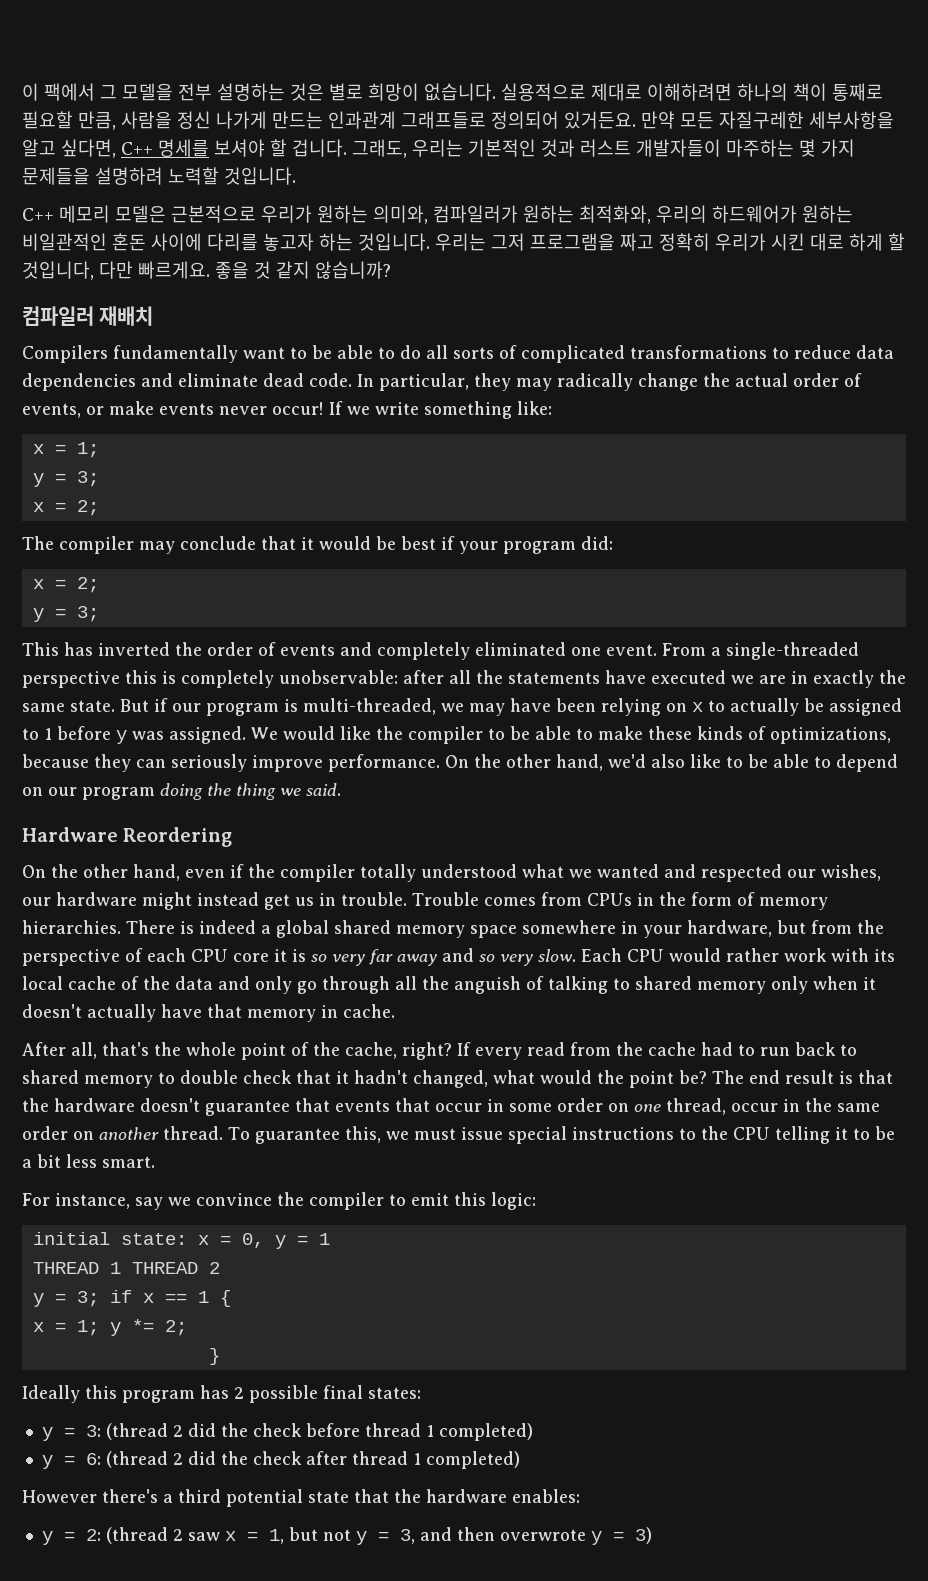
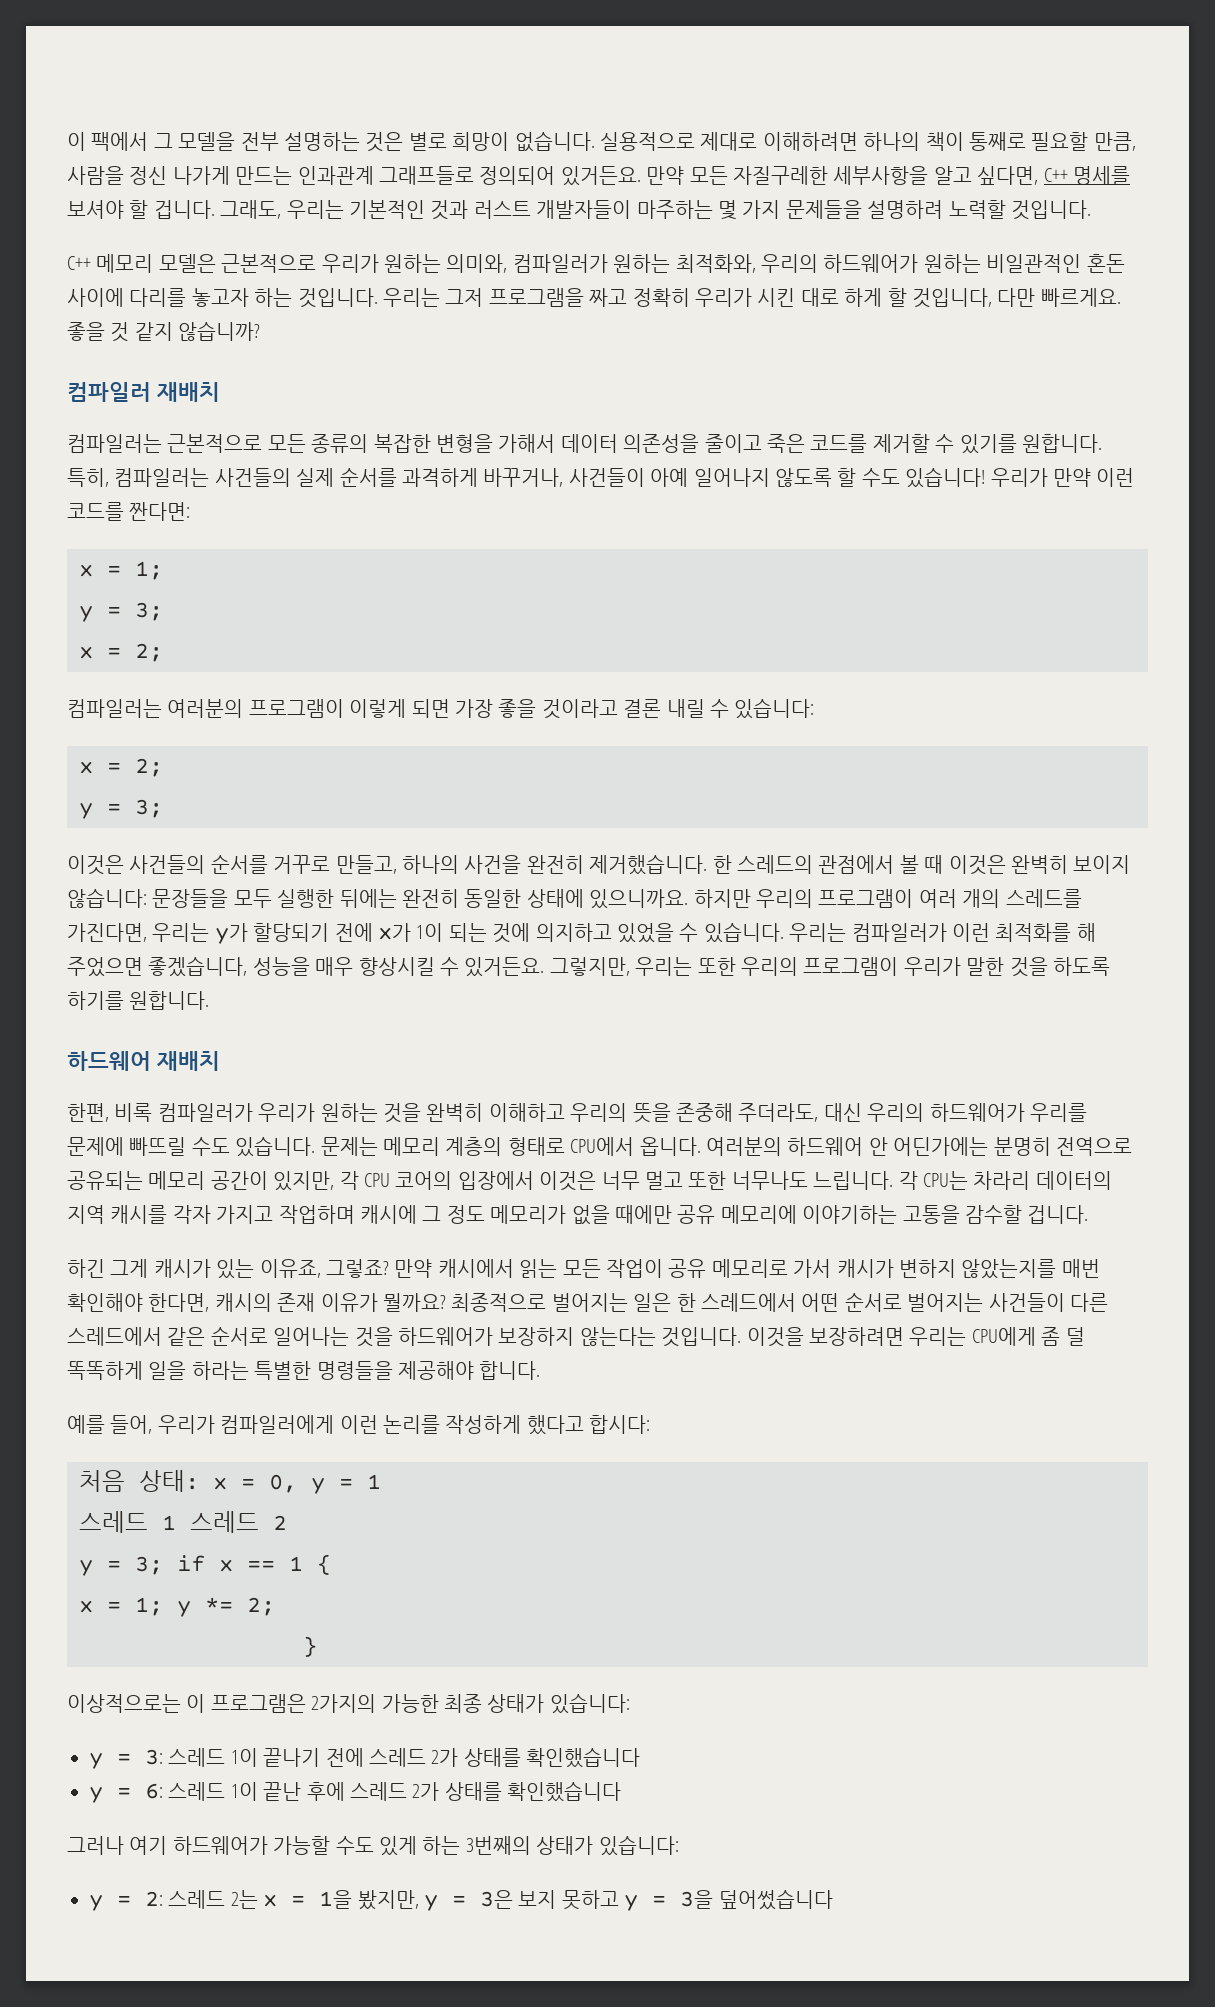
- Compilers fundamentally want to be able to do all sorts of complicated transformations to reduce data dependencies and eliminate dead code. In particular, they may radically change the actual order of events, or make events never occur! If we write something like:
+ 컴파일러는 근본적으로 모든 종류의 복잡한 변형을 가해서 데이터 의존성을 줄이고 죽은 코드를 제거할 수 있기를 원합니다. 특히, 컴파일러는 사건들의 실제 순서를 과격하게 바꾸거나, 사건들이 아예 일어나지 않도록 할 수도 있습니다! 우리가 만약 이런 코드를 짠다면:
- The compiler may conclude that it would be best if your program did:
+ 컴파일러는 여러분의 프로그램이 이렇게 되면 가장 좋을 것이라고 결론 내릴 수 있습니다:
- This has inverted the order of events and completely eliminated one event. From a single-threaded perspective this is completely unobservable: after all the statements have executed we are in exactly the same state. But if our program is multi-threaded, we may have been relying on x to actually be assigned to 1 before y was assigned. We would like the compiler to be able to make these kinds of optimizations, because they can seriously improve performance. On the other hand, we'd also like to be able to depend on our program doing the thing we said.
- Hardware Reordering
- On the other hand, even if the compiler totally understood what we wanted and respected our wishes, our hardware might instead get us in trouble. Trouble comes from CPUs in the form of memory hierarchies. There is indeed a global shared memory space somewhere in your hardware, but from the perspective of each CPU core it is so very far away and so very slow. Each CPU would rather work with its local cache of the data and only go through all the anguish of talking to shared memory only when it doesn't actually have that memory in cache.
- After all, that's the whole point of the cache, right? If every read from the cache had to run back to shared memory to double check that it hadn't changed, what would the point be? The end result is that the hardware doesn't guarantee that events that occur in some order on one thread, occur in the same order on another thread. To guarantee this, we must issue special instructions to the CPU telling it to be a bit less smart.
- For instance, say we convince the compiler to emit this logic:
- initial state: x = 0, y = 1
+ 이것은 사건들의 순서를 거꾸로 만들고, 하나의 사건을 완전히 제거했습니다. 한 스레드의 관점에서 볼 때 이것은 완벽히 보이지 않습니다: 문장들을 모두 실행한 뒤에는 완전히 동일한 상태에 있으니까요. 하지만 우리의 프로그램이 여러 개의 스레드를 가진다면, 우리는 y가 할당되기 전에 x가 1이 되는 것에 의지하고 있었을 수 있습니다. 우리는 컴파일러가 이런 최적화를 해 주었으면 좋겠습니다, 성능을 매우 향상시킬 수 있거든요. 그렇지만, 우리는 또한 우리의 프로그램이 우리가 말한 것을 하도록 하기를 원합니다.
+ 하드웨어 재배치
+ 한편, 비록 컴파일러가 우리가 원하는 것을 완벽히 이해하고 우리의 뜻을 존중해 주더라도, 대신 우리의 하드웨어가 우리를 문제에 빠뜨릴 수도 있습니다. 문제는 메모리 계층의 형태로 CPU에서 옵니다. 여러분의 하드웨어 안 어딘가에는 분명히 전역으로 공유되는 메모리 공간이 있지만, 각 CPU 코어의 입장에서 이것은 너무 멀고 또한 너무나도 느립니다. 각 CPU는 차라리 데이터의 지역 캐시를 각자 가지고 작업하며 캐시에 그 정도 메모리가 없을 때에만 공유 메모리에 이야기하는 고통을 감수할 겁니다.
+ 하긴 그게 캐시가 있는 이유죠, 그렇죠? 만약 캐시에서 읽는 모든 작업이 공유 메모리로 가서 캐시가 변하지 않았는지를 매번 확인해야 한다면, 캐시의 존재 이유가 뭘까요? 최종적으로 벌어지는 일은 한 스레드에서 어떤 순서로 벌어지는 사건들이 다른 스레드에서 같은 순서로 일어나는 것을 하드웨어가 보장하지 않는다는 것입니다. 이것을 보장하려면 우리는 CPU에게 좀 덜 똑똑하게 일을 하라는 특별한 명령들을 제공해야 합니다.
+ 예를 들어, 우리가 컴파일러에게 이런 논리를 작성하게 했다고 합시다:
+ 처음 상태: x = 0, y = 1
- THREAD 1 THREAD 2
+ 스레드 1 스레드 2
- Ideally this program has 2 possible final states:
- y = 3: (thread 2 did the check before thread 1 completed)
- y = 6: (thread 2 did the check after thread 1 completed)
- However there's a third potential state that the hardware enables:
- y = 2: (thread 2 saw x = 1, but not y = 3, and then overwrote y = 3)
+ 이상적으로는 이 프로그램은 2가지의 가능한 최종 상태가 있습니다:
+ y = 3: 스레드 1이 끝나기 전에 스레드 2가 상태를 확인했습니다
+ y = 6: 스레드 1이 끝난 후에 스레드 2가 상태를 확인했습니다
+ 그러나 여기 하드웨어가 가능할 수도 있게 하는 3번째의 상태가 있습니다:
+ y = 2: 스레드 2는 x = 1을 봤지만, y = 3은 보지 못하고 y = 3을 덮어썼습니다

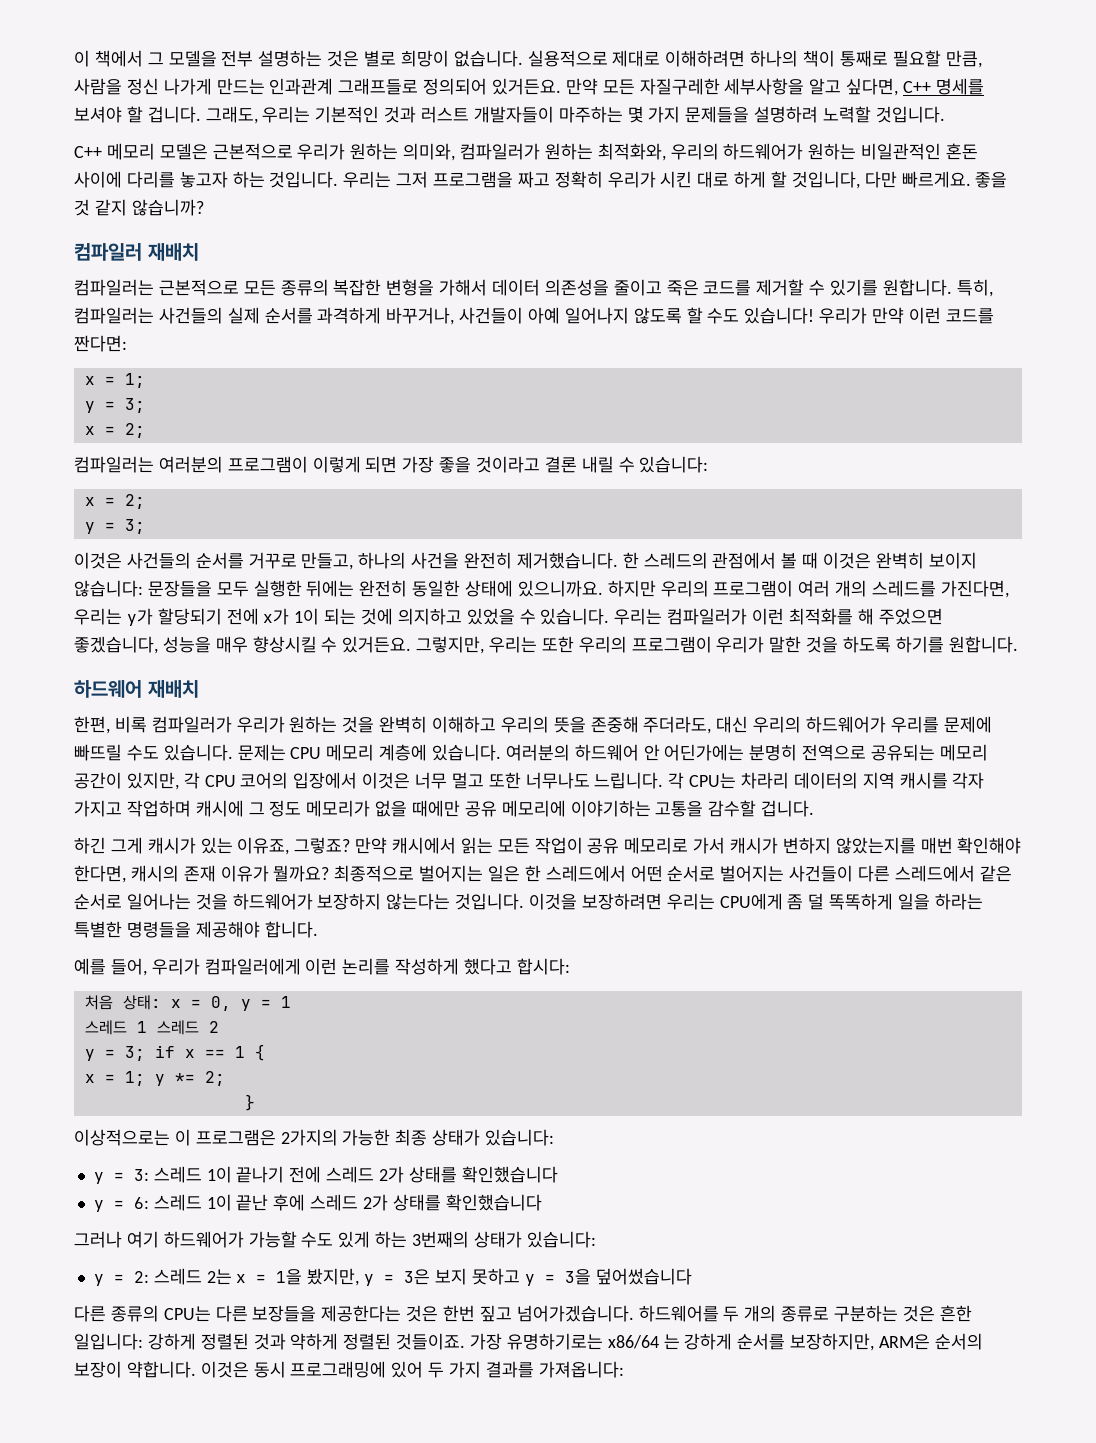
- 이 팩에서 그 모델을 전부 설명하는 것은 별로 희망이 없습니다.
+ 이 책에서 그 모델을 전부 설명하는 것은 별로 희망이 없습니다.
- 문제는 메모리 계층의 형태로 CPU에서 옵니다.
+ 문제는 CPU 메모리 계층에 있습니다.
+ 다른 종류의 CPU는 다른 보장들을 제공한다는 것은 한번 짚고 넘어가겠습니다. 하드웨어를 두 개의 종류로 구분하는 것은 흔한 일입니다: 강하게 정렬된 것과 약하게 정렬된 것들이죠. 가장 유명하기로는 x86/64 는 강하게 순서를 보장하지만, ARM은 순서의 보장이 약합니다. 이것은 동시 프로그래밍에 있어 두 가지 결과를 가져옵니다:

